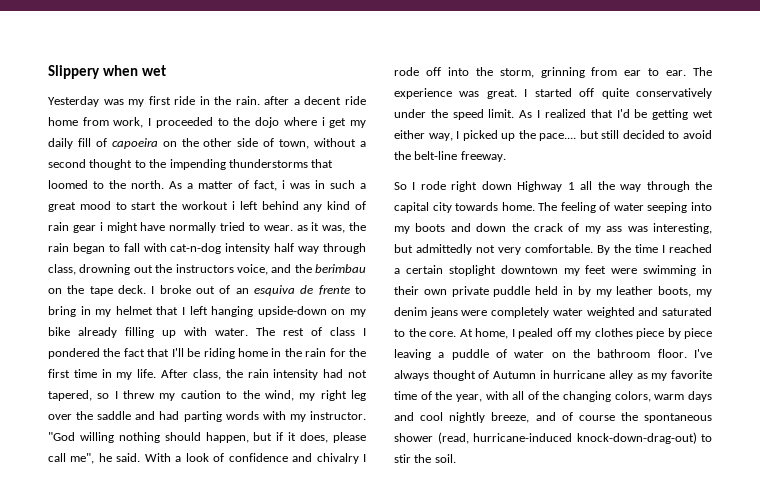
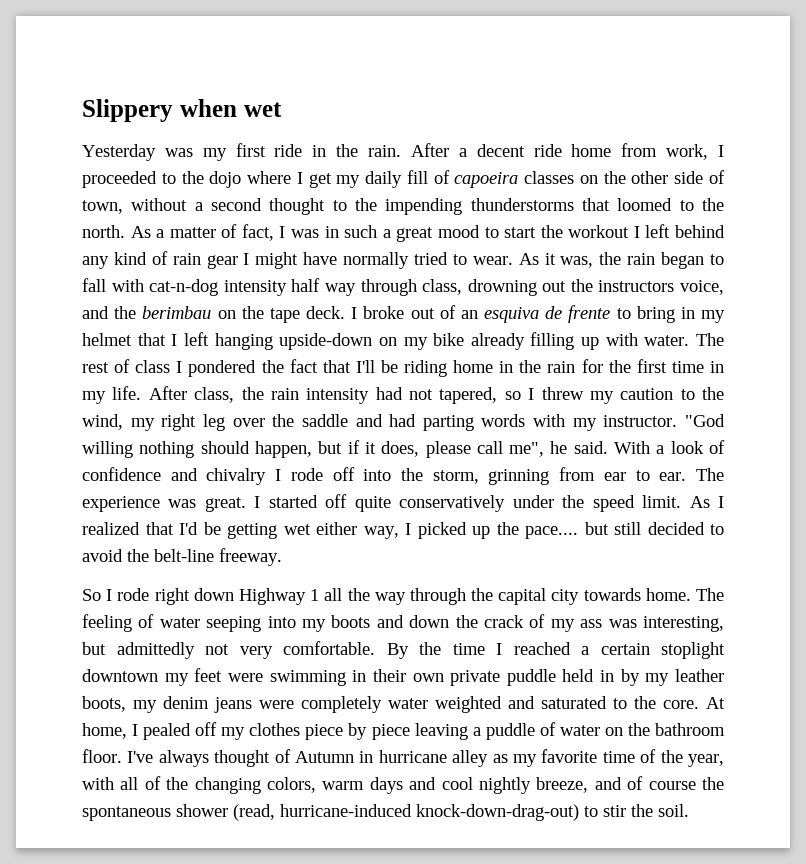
- Yesterday was my first ride in the rain. after a decent ride home from work, I proceeded to the dojo where i get my daily fill of capoeira on the other side of town, without a second thought to the impending thunderstorms that loomed to the north.
+ Yesterday was my first ride in the rain. After a decent ride home from work, I proceeded to the dojo where I get my daily fill of capoeira classes on the other side of town, without a second thought to the impending thunderstorms that loomed to the north.
- As a matter of fact, i was in such a great mood to start the workout i left behind any kind of rain gear i might have normally tried to wear. as it was, the rain began to fall with cat-n-dog intensity half way through class, drowning out the instructors voice, and the berimbau on the tape deck.
+ As a matter of fact, I was in such a great mood to start the workout I left behind any kind of rain gear I might have normally tried to wear. As it was, the rain began to fall with cat-n-dog intensity half way through class, drowning out the instructors voice, and the berimbau on the tape deck.

